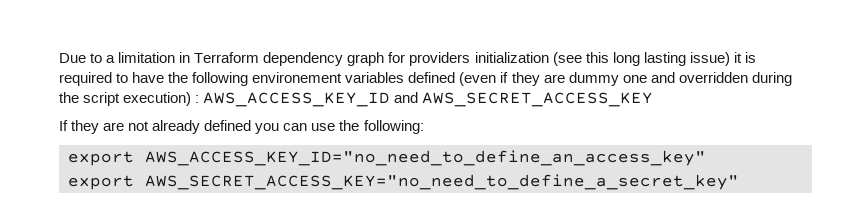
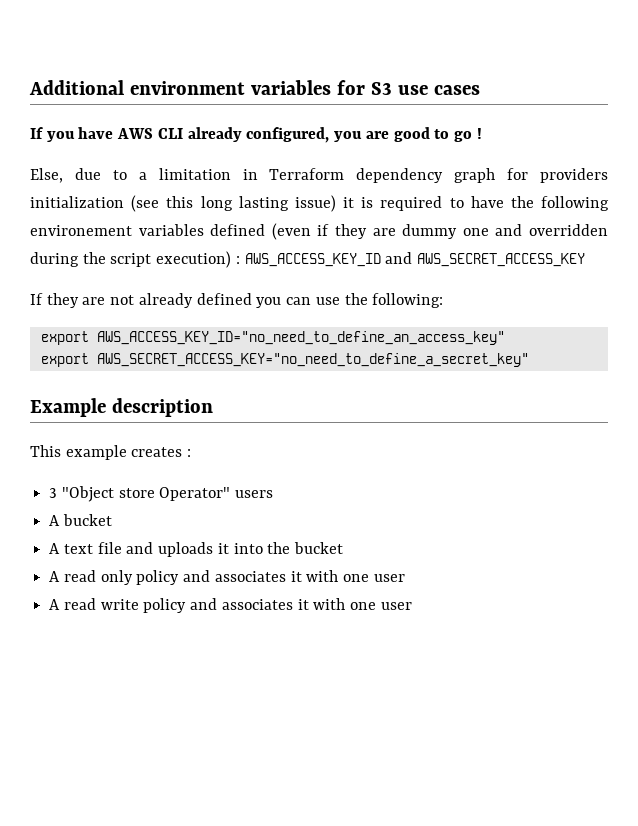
- Due to a limitation in Terraform dependency graph for providers initialization (see this long lasting issue) it is required to have the following environement variables defined (even if they are dummy one and overridden during the script execution) : AWS_ACCESS_KEY_ID and AWS_SECRET_ACCESS_KEY
+ Additional environment variables for S3 use cases
+ If you have AWS CLI already configured, you are good to go !
+ Else, due to a limitation in Terraform dependency graph for providers initialization (see this long lasting issue) it is required to have the following environement variables defined (even if they are dummy one and overridden during the script execution) : AWS_ACCESS_KEY_ID and AWS_SECRET_ACCESS_KEY
+ Example description
+ This example creates :
+ 3 "Object store Operator" users
+ A bucket
+ A text file and uploads it into the bucket
+ A read only policy and associates it with one user
+ A read write policy and associates it with one user

